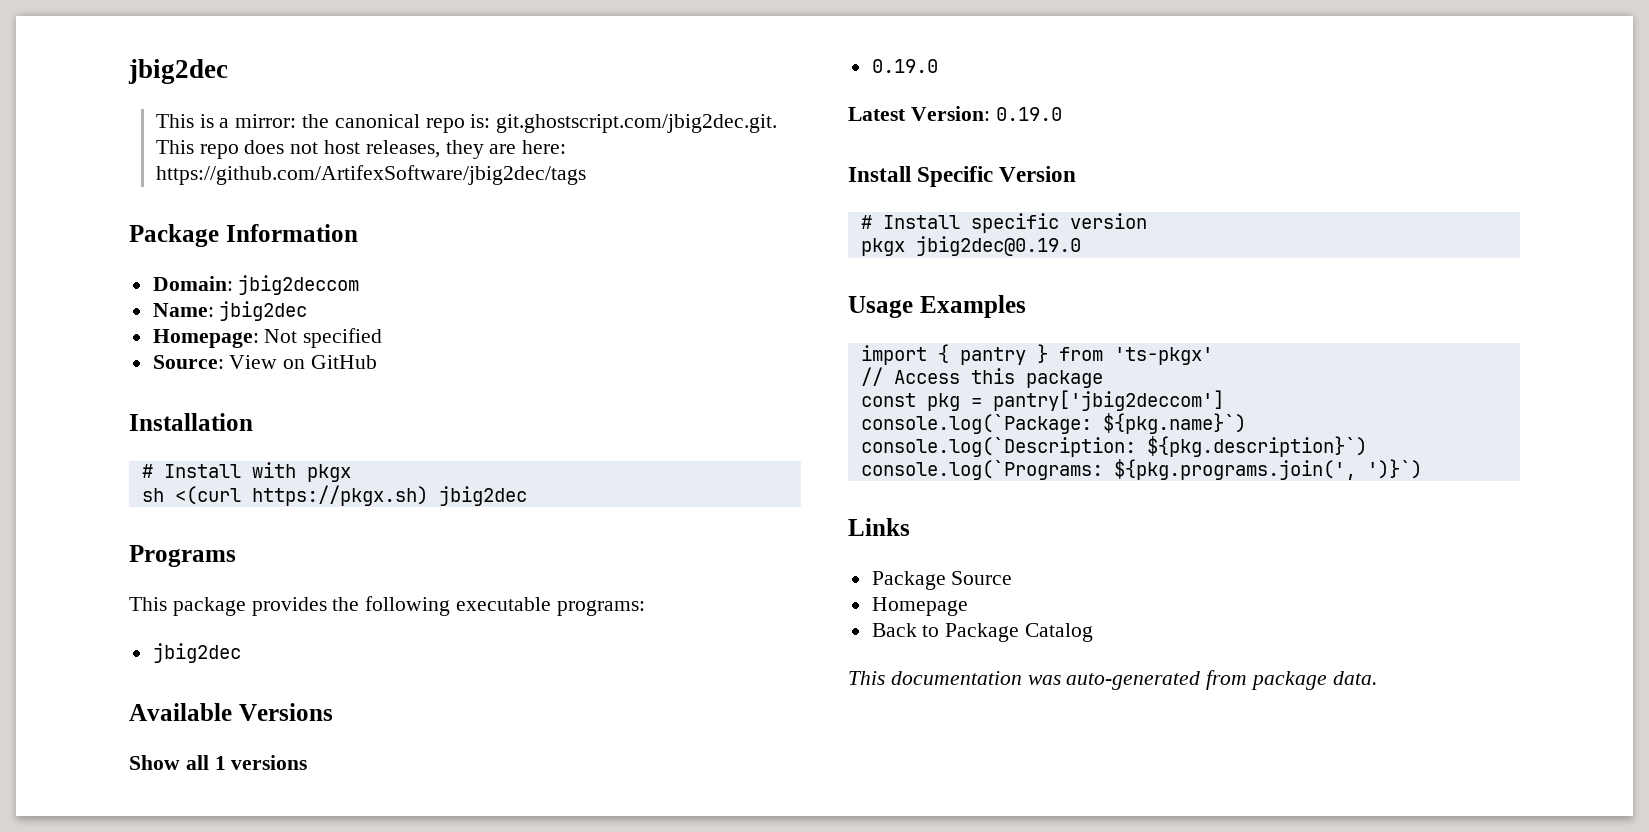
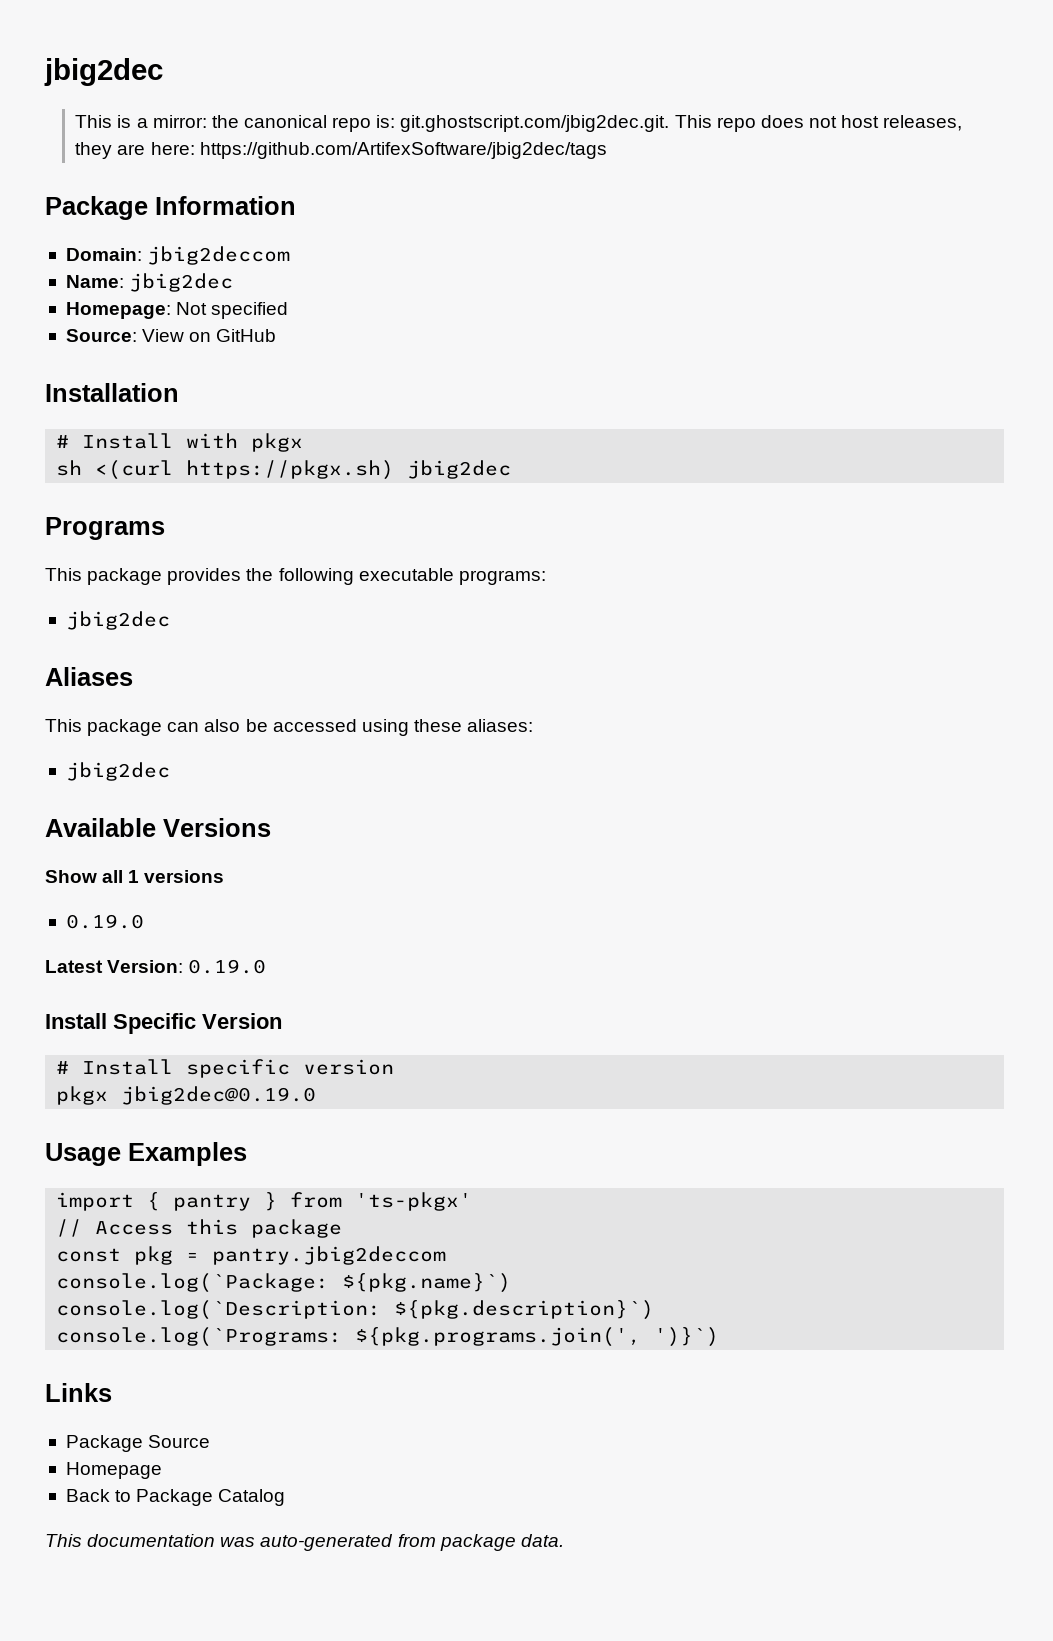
+ Aliases
+ This package can also be accessed using these aliases:
+ jbig2dec
- const pkg = pantry['jbig2deccom']
+ const pkg = pantry.jbig2deccom

